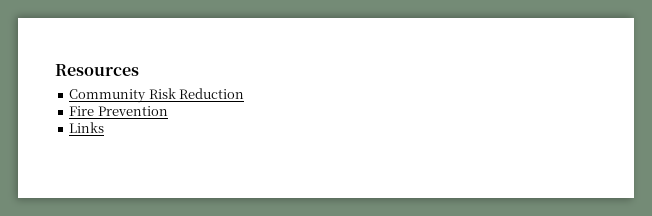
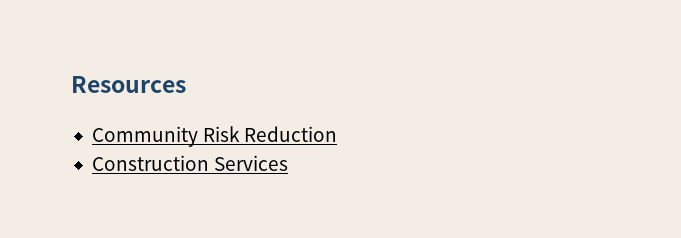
- Fire Prevention
- Links
+ Construction Services

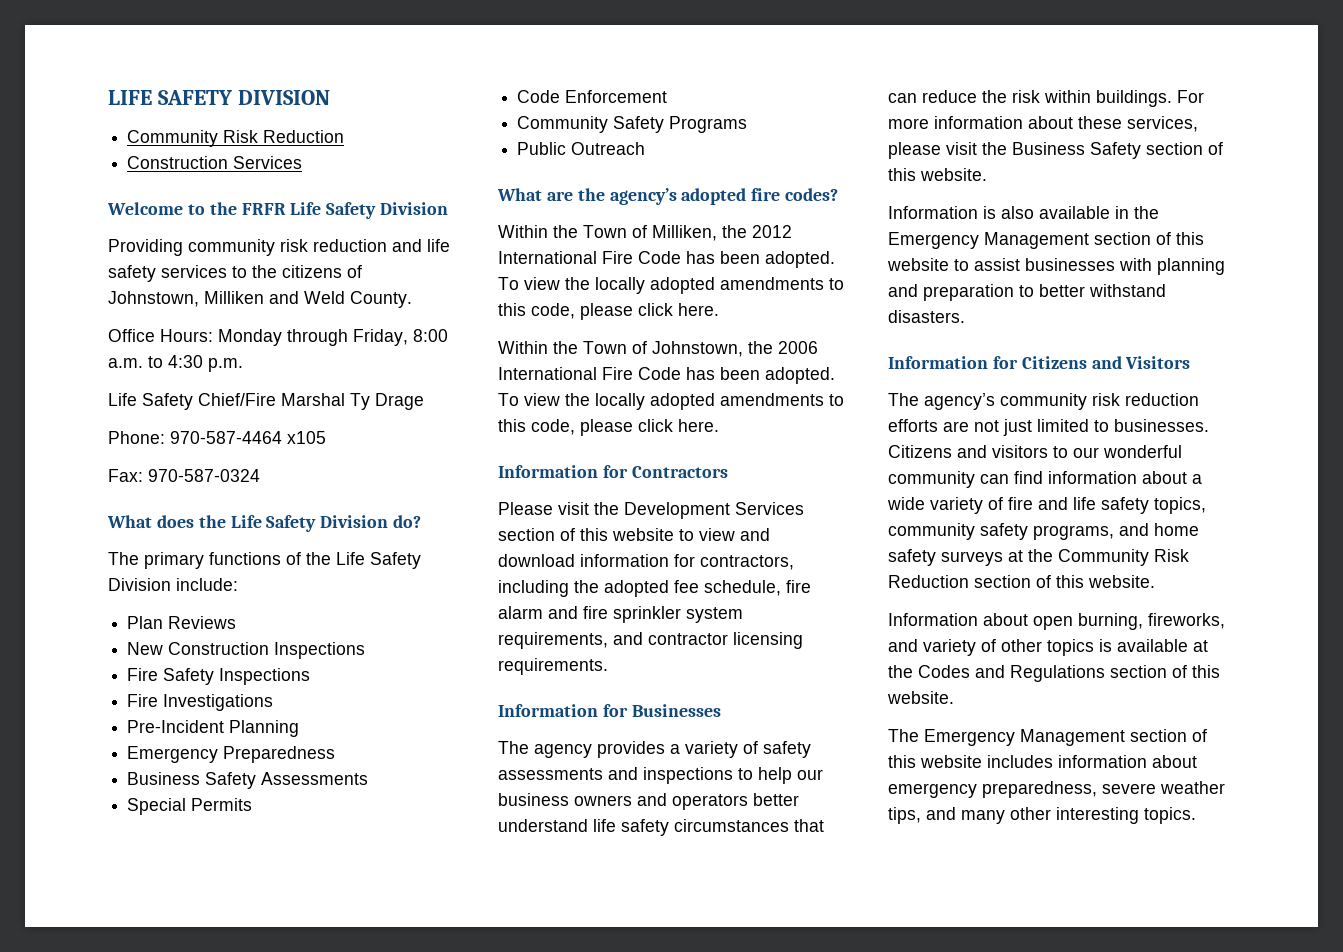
- Resources
+ LIFE SAFETY DIVISION
+ Welcome to the FRFR Life Safety Division
+ Providing community risk reduction and life safety services to the citizens of Johnstown, Milliken and Weld County.
+ Office Hours: Monday through Friday, 8:00 a.m. to 4:30 p.m.
+ Life Safety Chief/Fire Marshal Ty Drage
+ Phone: 970-587-4464 x105
+ Fax: 970-587-0324
+ What does the Life Safety Division do?
+ The primary functions of the Life Safety Division include:
+ Plan Reviews
+ New Construction Inspections
+ Fire Safety Inspections
+ Fire Investigations
+ Pre-Incident Planning
+ Emergency Preparedness
+ Business Safety Assessments
+ Special Permits
+ Code Enforcement
+ Community Safety Programs
+ Public Outreach
+ What are the agency’s adopted fire codes?
+ Within the Town of Milliken, the 2012 International Fire Code has been adopted. To view the locally adopted amendments to this code, please click here.
+ Within the Town of Johnstown, the 2006 International Fire Code has been adopted. To view the locally adopted amendments to this code, please click here.
+ Information for Contractors
+ Please visit the Development Services section of this website to view and download information for contractors, including the adopted fee schedule, fire alarm and fire sprinkler system requirements, and contractor licensing requirements.
+ Information for Businesses
+ The agency provides a variety of safety assessments and inspections to help our business owners and operators better understand life safety circumstances that can reduce the risk within buildings. For more information about these services, please visit the Business Safety section of this website.
+ Information is also available in the Emergency Management section of this website to assist businesses with planning and preparation to better withstand disasters.
+ Information for Citizens and Visitors
+ The agency’s community risk reduction efforts are not just limited to businesses. Citizens and visitors to our wonderful community can find information about a wide variety of fire and life safety topics, community safety programs, and home safety surveys at the Community Risk Reduction section of this website.
+ Information about open burning, fireworks, and variety of other topics is available at the Codes and Regulations section of this website.
+ The Emergency Management section of this website includes information about emergency preparedness, severe weather tips, and many other interesting topics.

